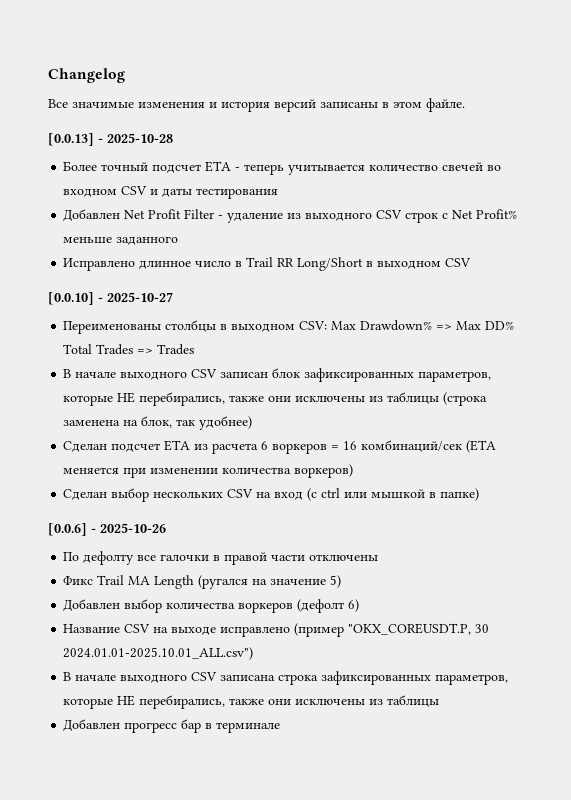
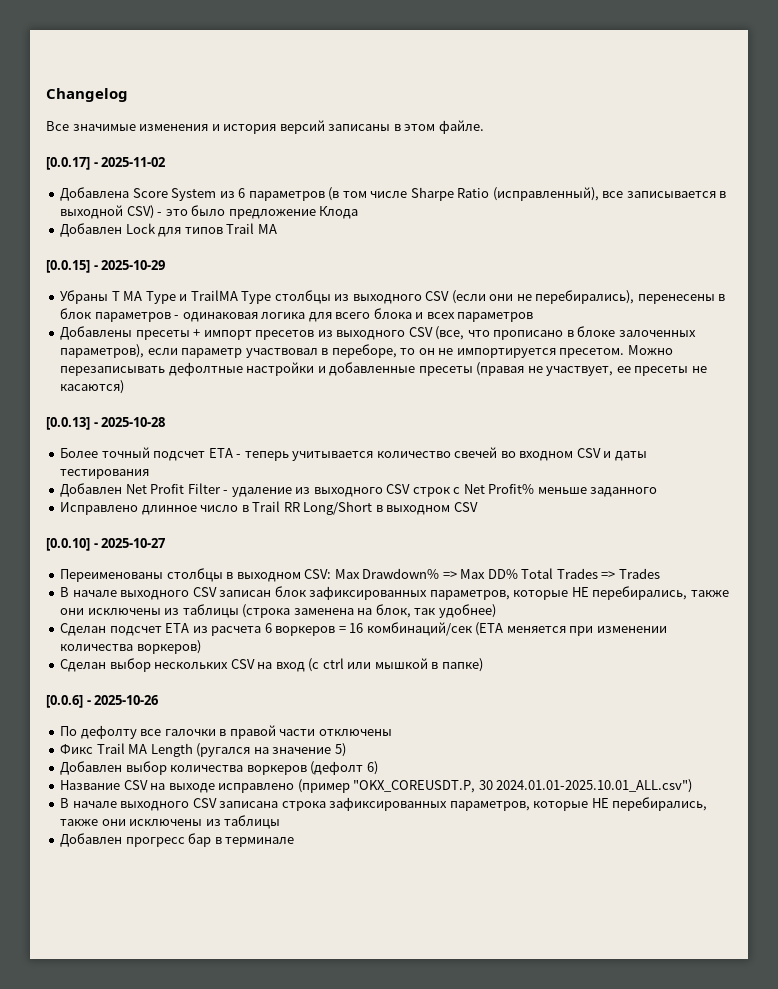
+ [0.0.17] - 2025-11-02
+ Добавлена Score System из 6 параметров (в том числе Sharpe Ratio (исправленный), все записывается в выходной CSV) - это было предложение Клода
+ Добавлен Lock для типов Trail MA
+ [0.0.15] - 2025-10-29
+ Убраны T MA Type и TrailMA Type столбцы из выходного CSV (если они не перебирались), перенесены в блок параметров - одинаковая логика для всего блока и всех параметров
+ Добавлены пресеты + импорт пресетов из выходного CSV (все, что прописано в блоке залоченных параметров), если параметр участвовал в переборе, то он не импортируется пресетом. Можно перезаписывать дефолтные настройки и добавленные пресеты (правая не участвует, ее пресеты не касаются)

